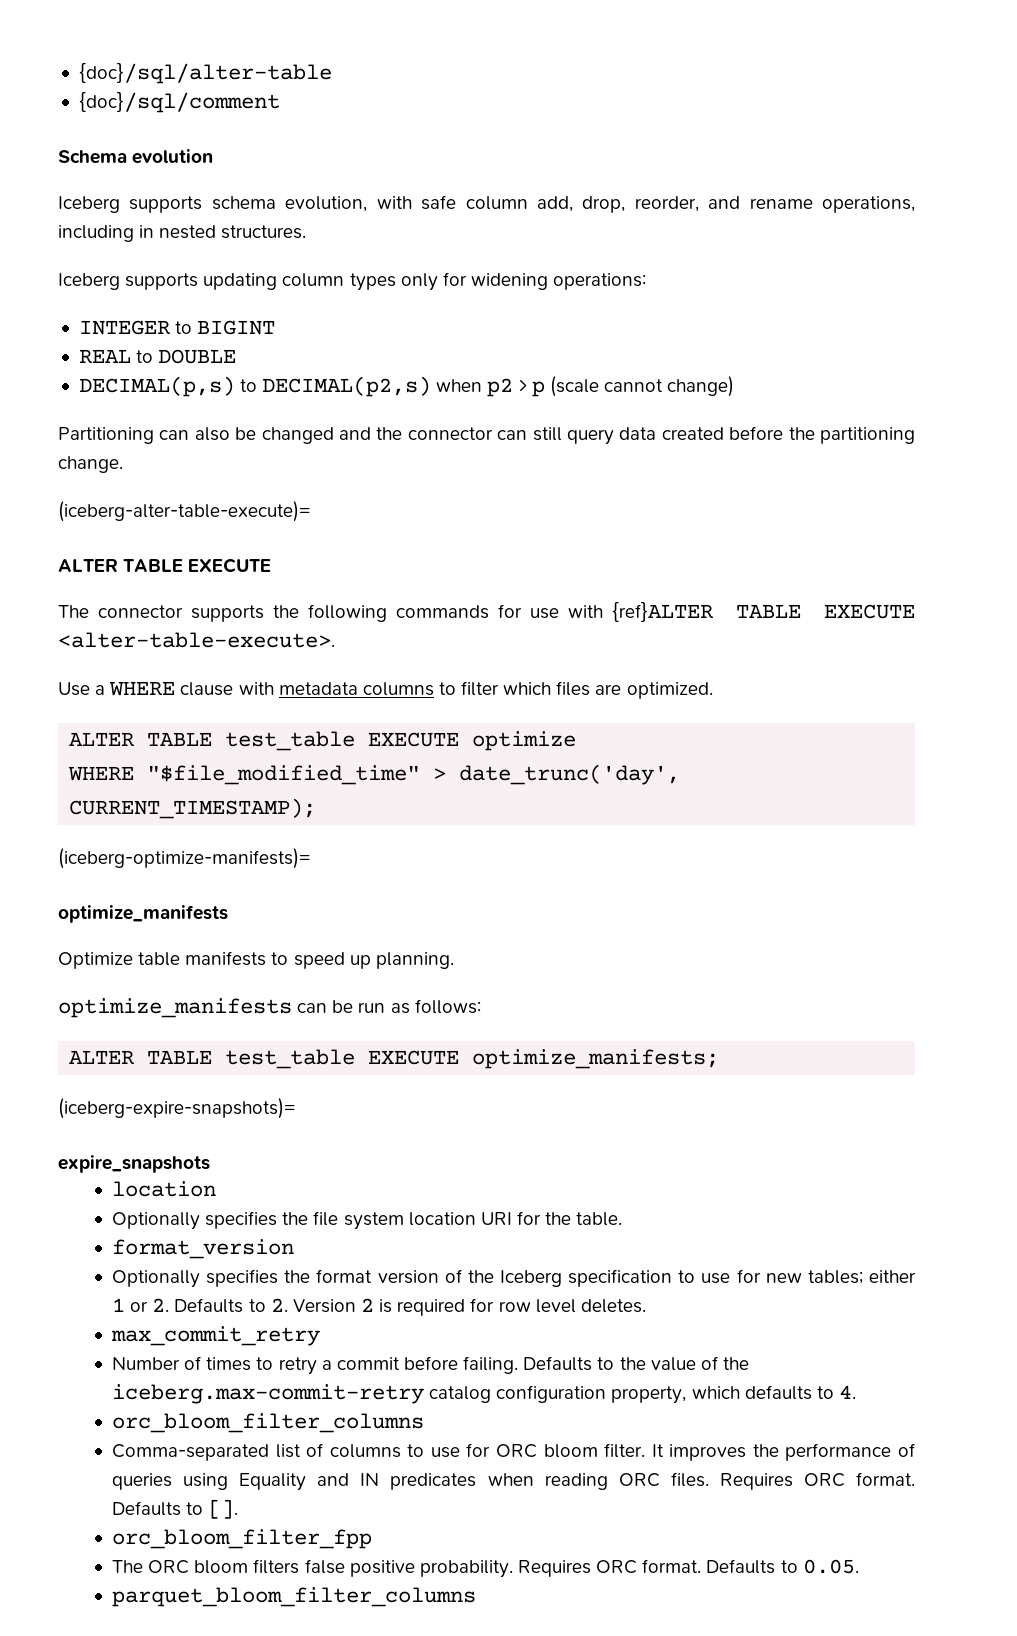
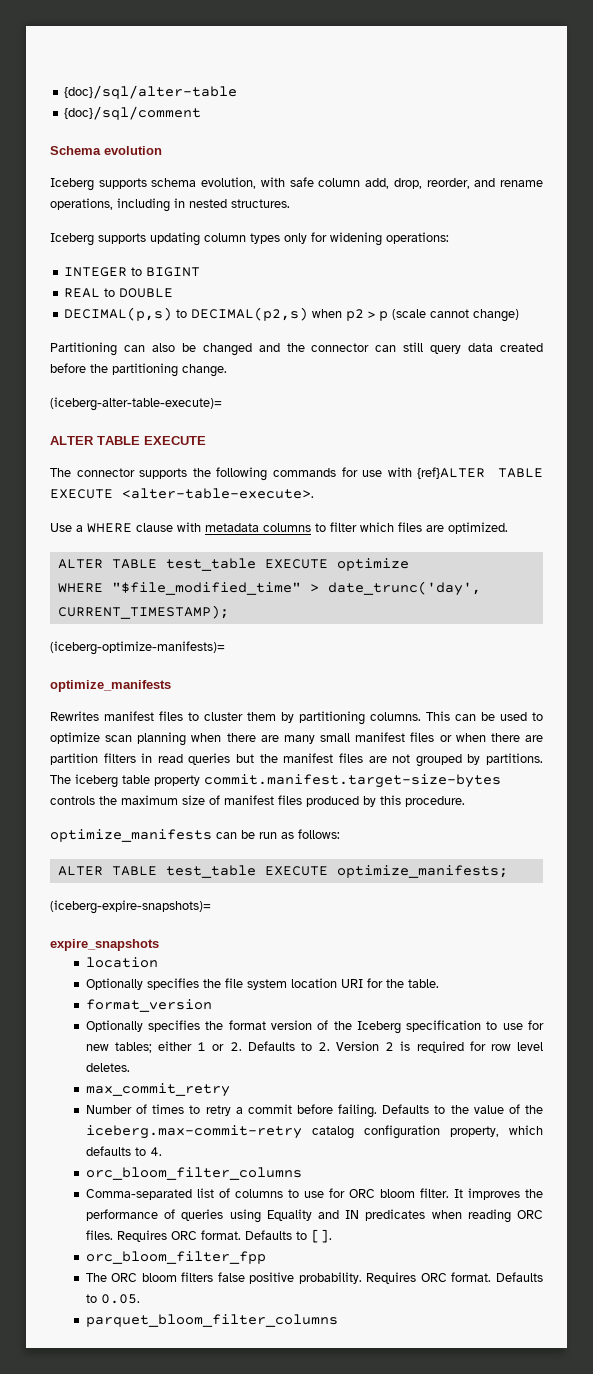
- Optimize table manifests to speed up planning.
+ Rewrites manifest files to cluster them by partitioning columns. This can be used to optimize scan planning when there are many small manifest files or when there are partition filters in read queries but the manifest files are not grouped by partitions. The iceberg table property commit.manifest.target-size-bytes controls the maximum size of manifest files produced by this procedure.

